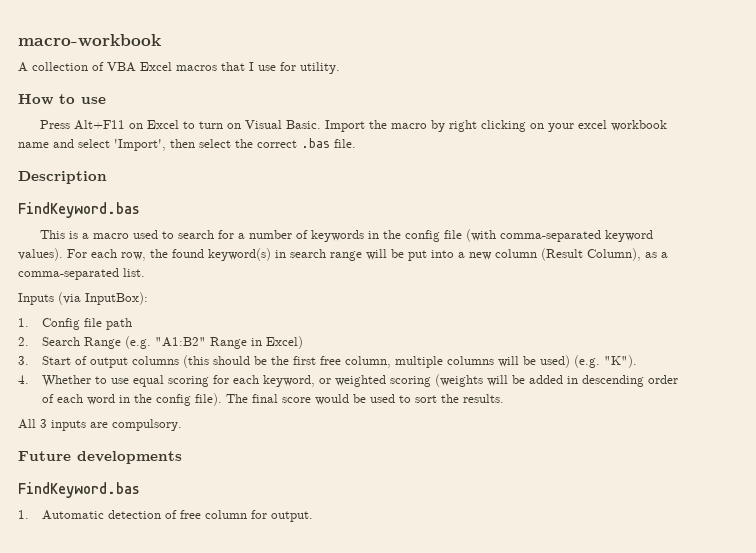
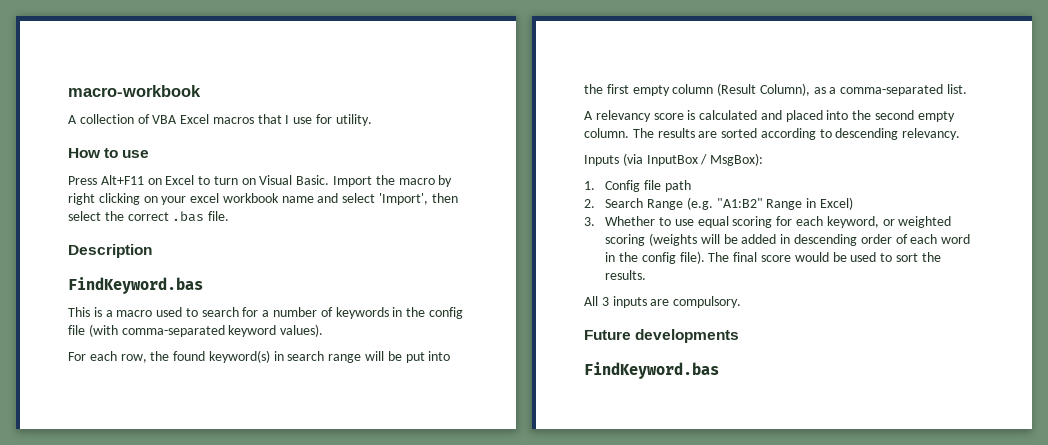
- This is a macro used to search for a number of keywords in the config file (with comma-separated keyword values). For each row, the found keyword(s) in search range will be put into a new column (Result Column), as a comma-separated list.
+ This is a macro used to search for a number of keywords in the config file (with comma-separated keyword values).
+ For each row, the found keyword(s) in search range will be put into the first empty column (Result Column), as a comma-separated list.
+ A relevancy score is calculated and placed into the second empty column. The results are sorted according to descending relevancy.
- Inputs (via InputBox):
+ Inputs (via InputBox / MsgBox):
- 3. Start of output columns (this should be the first free column, multiple columns will be used) (e.g. "K").
- 4. Whether to use equal scoring for each keyword, or weighted scoring (weights will be added in descending order of each word in the config file).
+ 3. Whether to use equal scoring for each keyword, or weighted scoring (weights will be added in descending order of each word in the config file).
- 1. Automatic detection of free column for output.

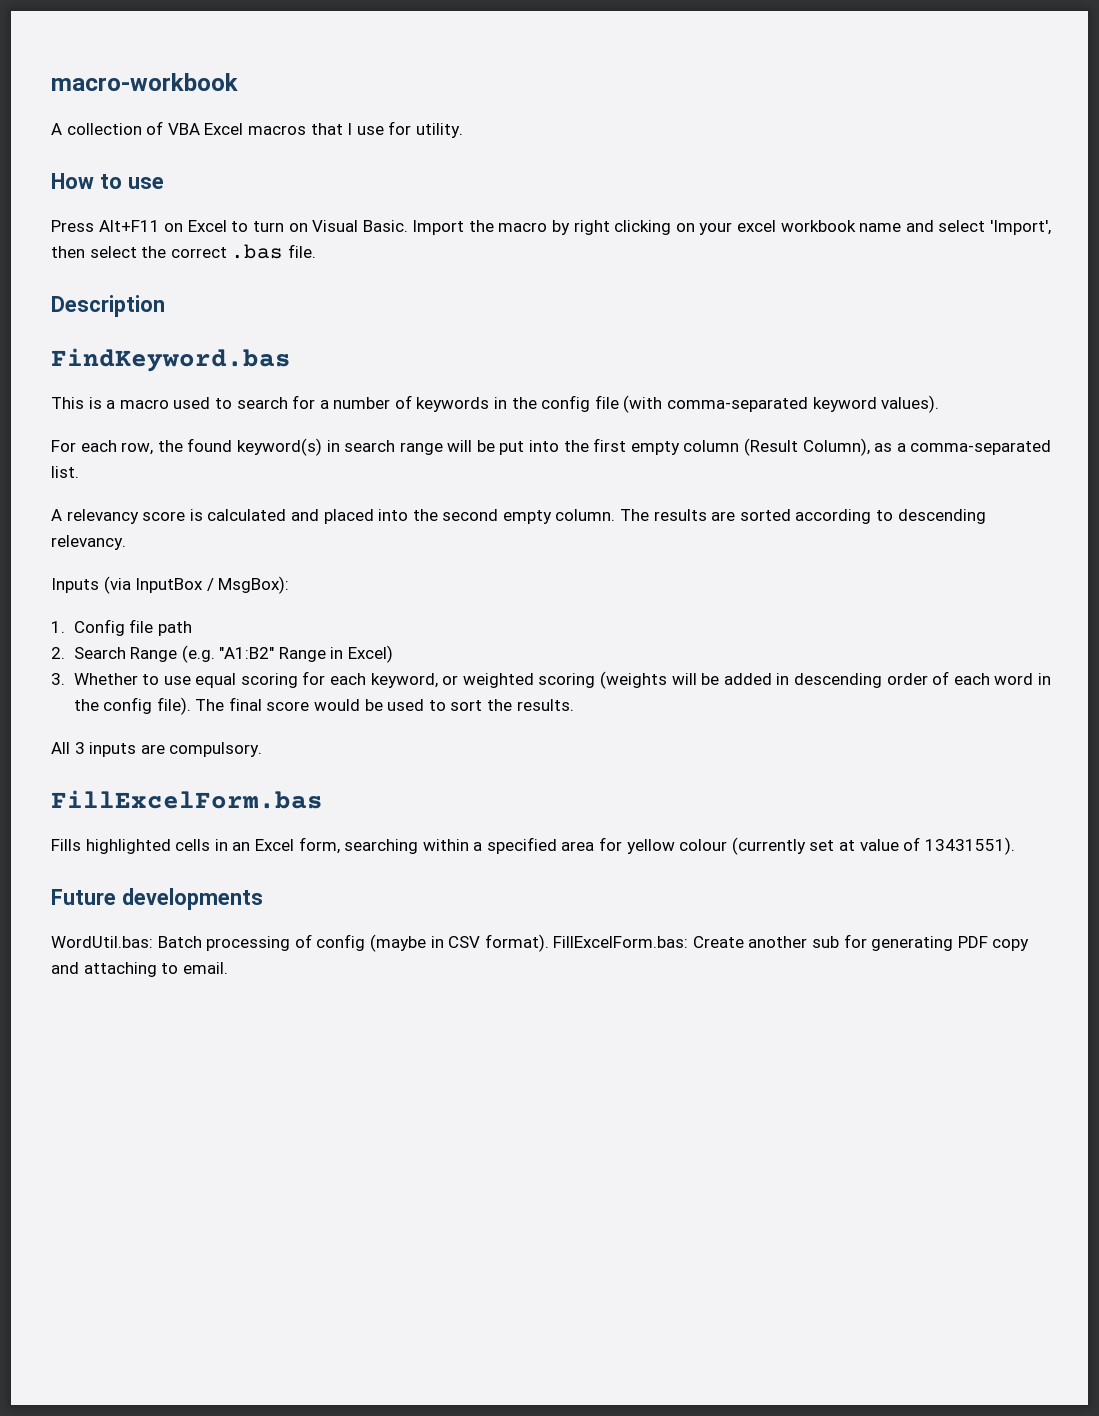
+ FillExcelForm.bas
+ Fills highlighted cells in an Excel form, searching within a specified area for yellow colour (currently set at value of 13431551).
  Future developments
- FindKeyword.bas
+ WordUtil.bas: Batch processing of config (maybe in CSV format). FillExcelForm.bas: Create another sub for generating PDF copy and attaching to email.

